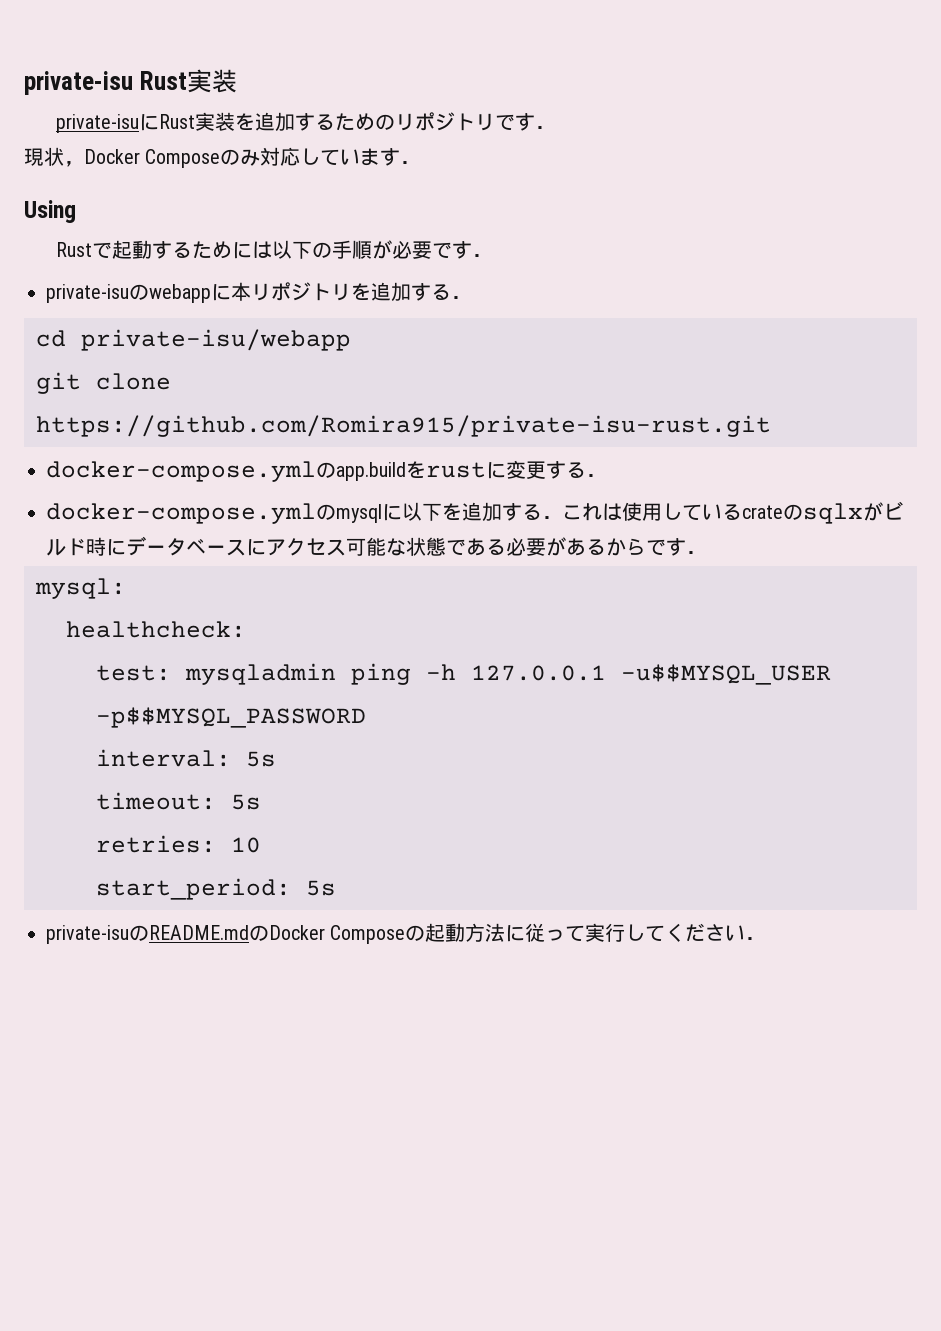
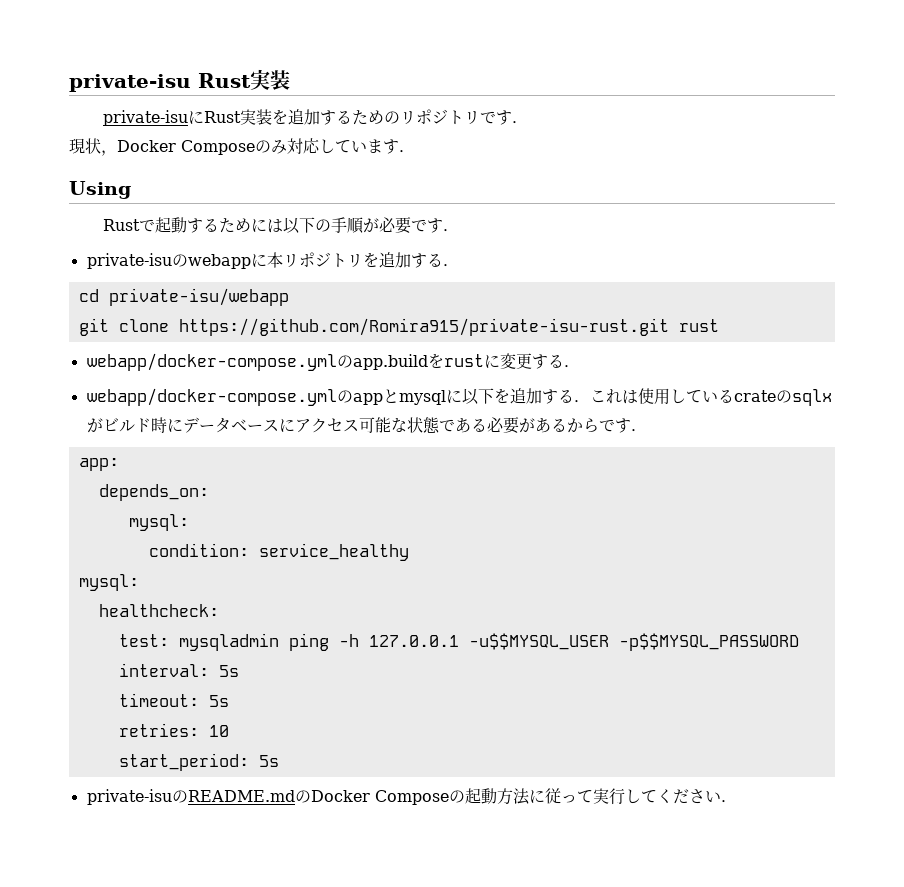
- git clone https://github.com/Romira915/private-isu-rust.git
- docker-compose.ymlのapp.buildをrustに変更する．
+ git clone https://github.com/Romira915/private-isu-rust.git rust
+ webapp/docker-compose.ymlのapp.buildをrustに変更する．
- docker-compose.ymlのmysqlに以下を追加する．これは使用しているcrateのsqlxがビルド時にデータベースにアクセス可能な状態である必要があるからです．
+ webapp/docker-compose.ymlのappとmysqlに以下を追加する．これは使用しているcrateのsqlxがビルド時にデータベースにアクセス可能な状態である必要があるからです．
+ app:
+ depends_on:
+ mysql:
+ condition: service_healthy

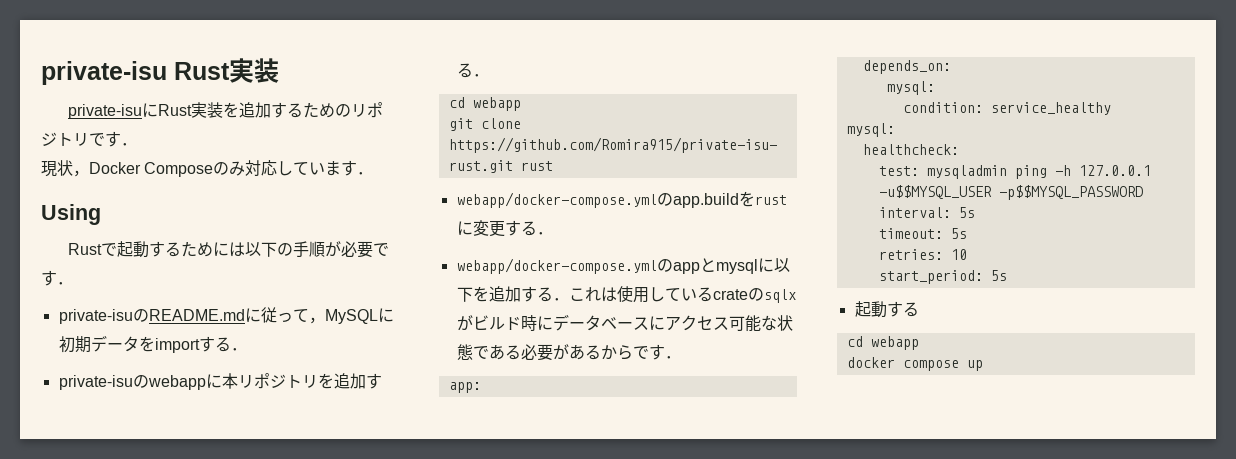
+ private-isuのREADME.mdに従って，MySQLに初期データをimportする．
  private-isuのwebappに本リポジトリを追加する．
- cd private-isu/webapp
+ cd webapp
  start_period: 5s
- private-isuのREADME.mdのDocker Composeの起動方法に従って実行してください．
+ 起動する
+ cd webapp
+ docker compose up

